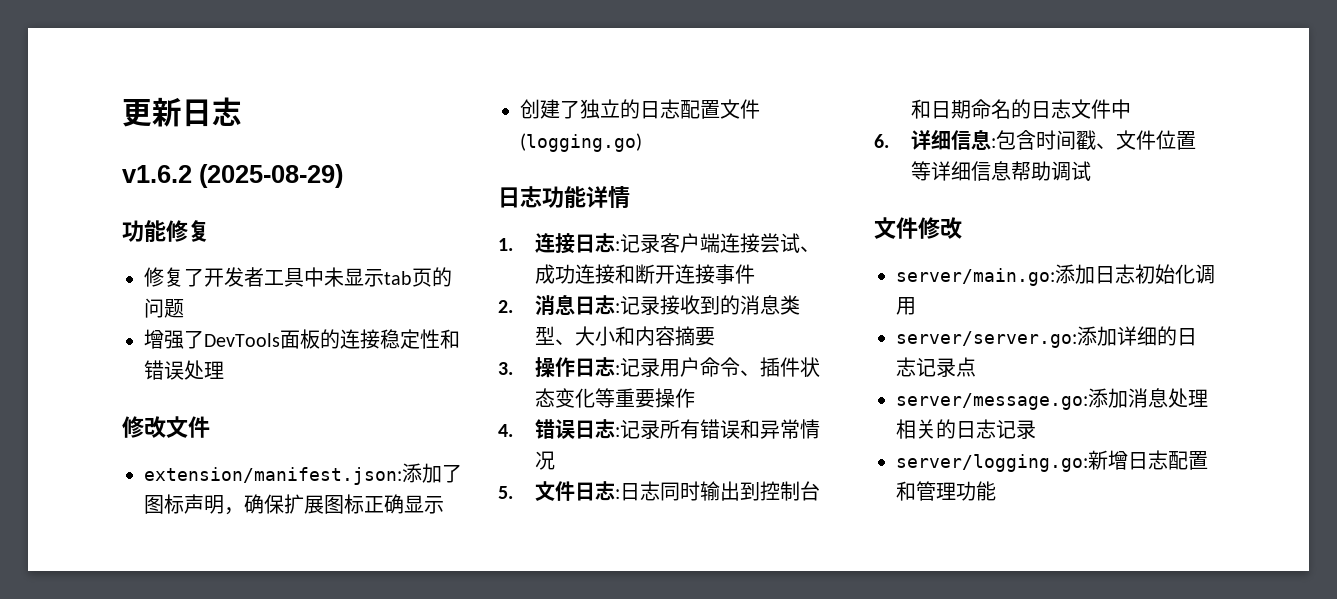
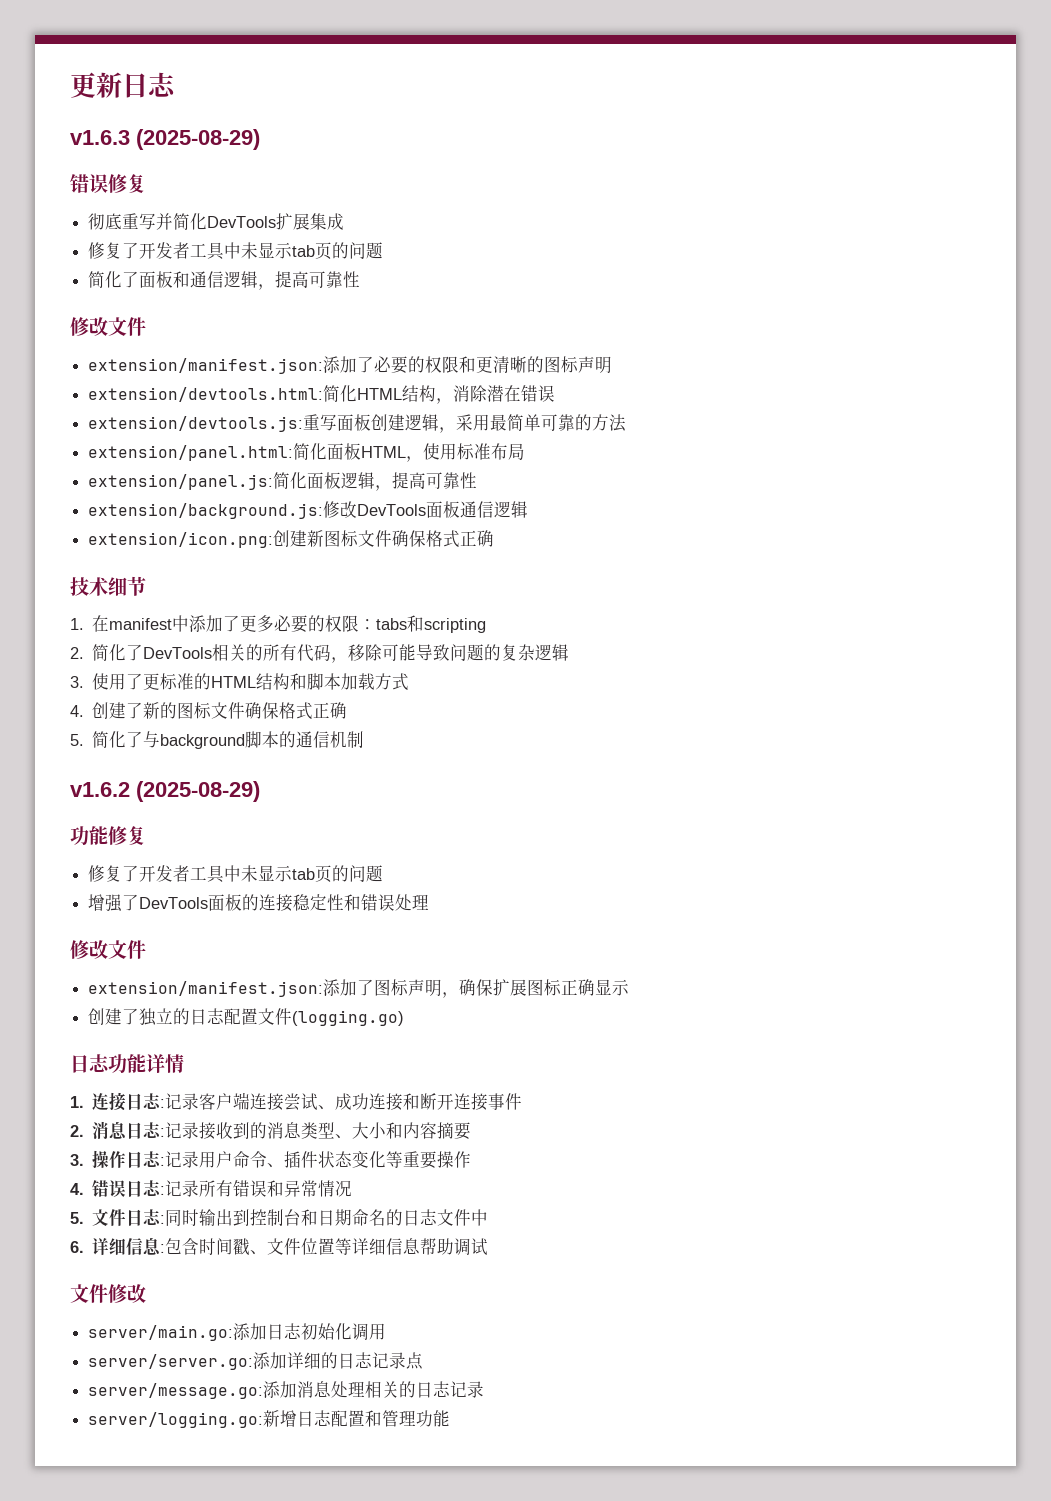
+ v1.6.3 (2025-08-29)
+ 错误修复
+ 彻底重写并简化DevTools扩展集成
+ 修复了开发者工具中未显示tab页的问题
+ 简化了面板和通信逻辑，提高可靠性
+ 修改文件
+ extension/manifest.json:添加了必要的权限和更清晰的图标声明
+ extension/devtools.html:简化HTML结构，消除潜在错误
+ extension/devtools.js:重写面板创建逻辑，采用最简单可靠的方法
+ extension/panel.html:简化面板HTML，使用标准布局
+ extension/panel.js:简化面板逻辑，提高可靠性
+ extension/background.js:修改DevTools面板通信逻辑
+ extension/icon.png:创建新图标文件确保格式正确
+ 技术细节
+ 1.在manifest中添加了更多必要的权限：tabs和scripting
+ 2.简化了DevTools相关的所有代码，移除可能导致问题的复杂逻辑
+ 3.使用了更标准的HTML结构和脚本加载方式
+ 4.创建了新的图标文件确保格式正确
+ 5.简化了与background脚本的通信机制
- 5.文件日志:日志同时输出到控制台和日期命名的日志文件中
+ 5.文件日志:同时输出到控制台和日期命名的日志文件中

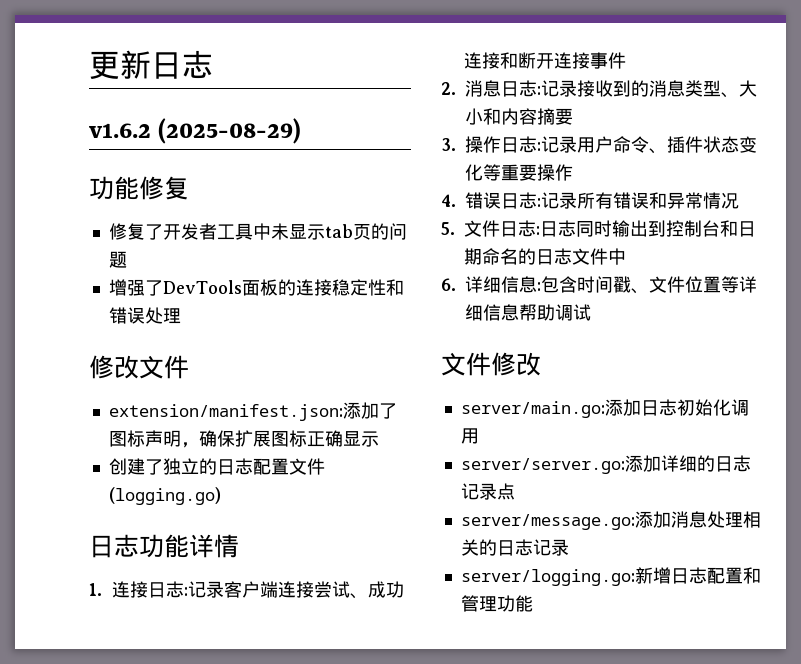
- v1.6.3 (2025-08-29)
- 错误修复
- 彻底重写并简化DevTools扩展集成
- 修复了开发者工具中未显示tab页的问题
- 简化了面板和通信逻辑，提高可靠性
- 修改文件
- extension/manifest.json:添加了必要的权限和更清晰的图标声明
- extension/devtools.html:简化HTML结构，消除潜在错误
- extension/devtools.js:重写面板创建逻辑，采用最简单可靠的方法
- extension/panel.html:简化面板HTML，使用标准布局
- extension/panel.js:简化面板逻辑，提高可靠性
- extension/background.js:修改DevTools面板通信逻辑
- extension/icon.png:创建新图标文件确保格式正确
- 技术细节
- 1.在manifest中添加了更多必要的权限：tabs和scripting
- 2.简化了DevTools相关的所有代码，移除可能导致问题的复杂逻辑
- 3.使用了更标准的HTML结构和脚本加载方式
- 4.创建了新的图标文件确保格式正确
- 5.简化了与background脚本的通信机制
- 5.文件日志:同时输出到控制台和日期命名的日志文件中
+ 5.文件日志:日志同时输出到控制台和日期命名的日志文件中

